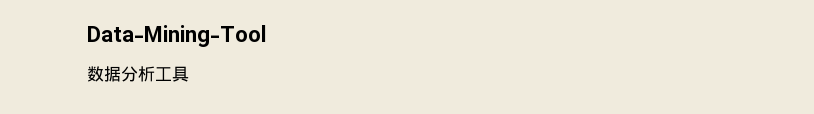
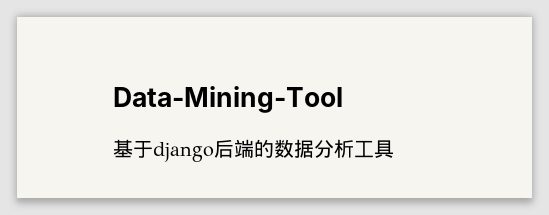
- 数据分析工具
+ 基于django后端的数据分析工具

